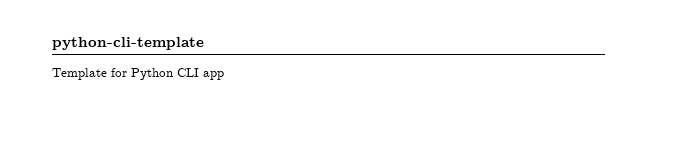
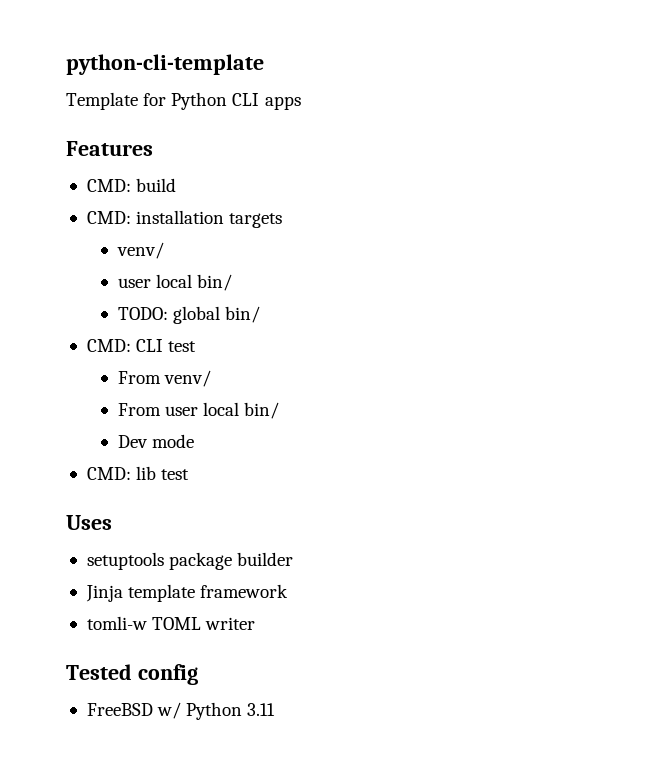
- Template for Python CLI app
+ Template for Python CLI apps
+ Features
+ CMD: build
+ CMD: installation targets
+ venv/
+ user local bin/
+ TODO: global bin/
+ CMD: CLI test
+ From venv/
+ From user local bin/
+ Dev mode
+ CMD: lib test
+ Uses
+ setuptools package builder
+ Jinja template framework
+ tomli-w TOML writer
+ Tested config
+ FreeBSD w/ Python 3.11

